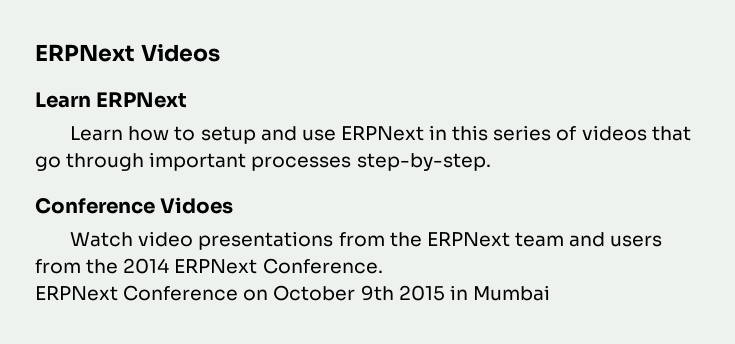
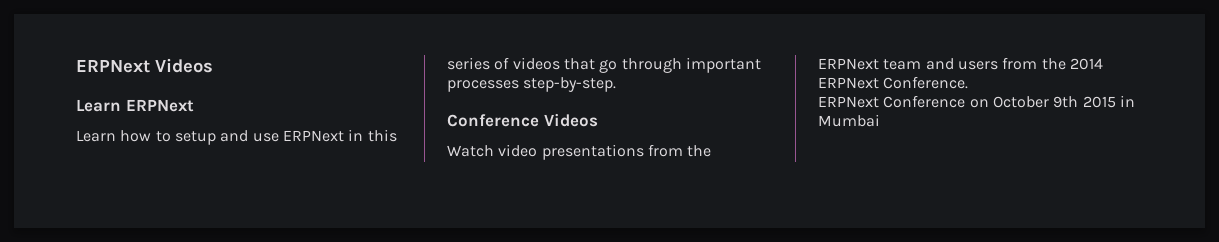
- Conference Vidoes
+ Conference Videos

